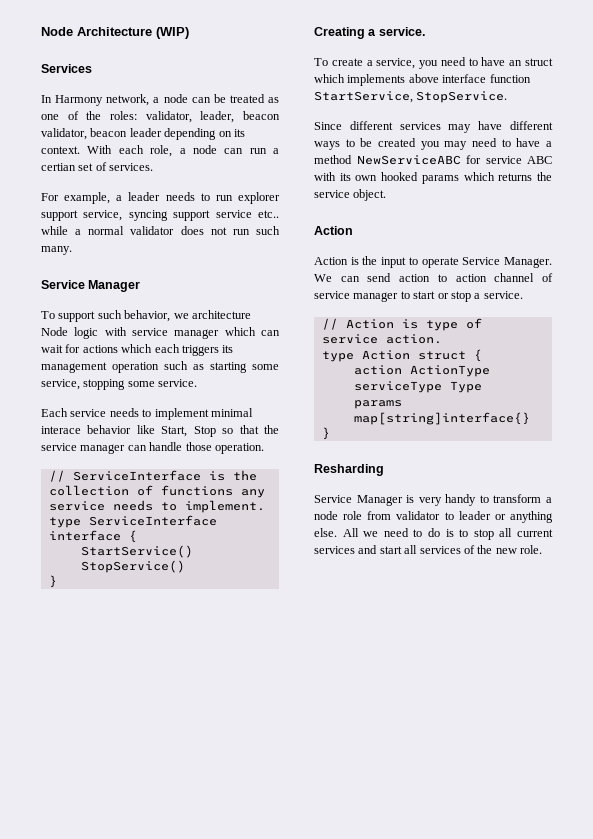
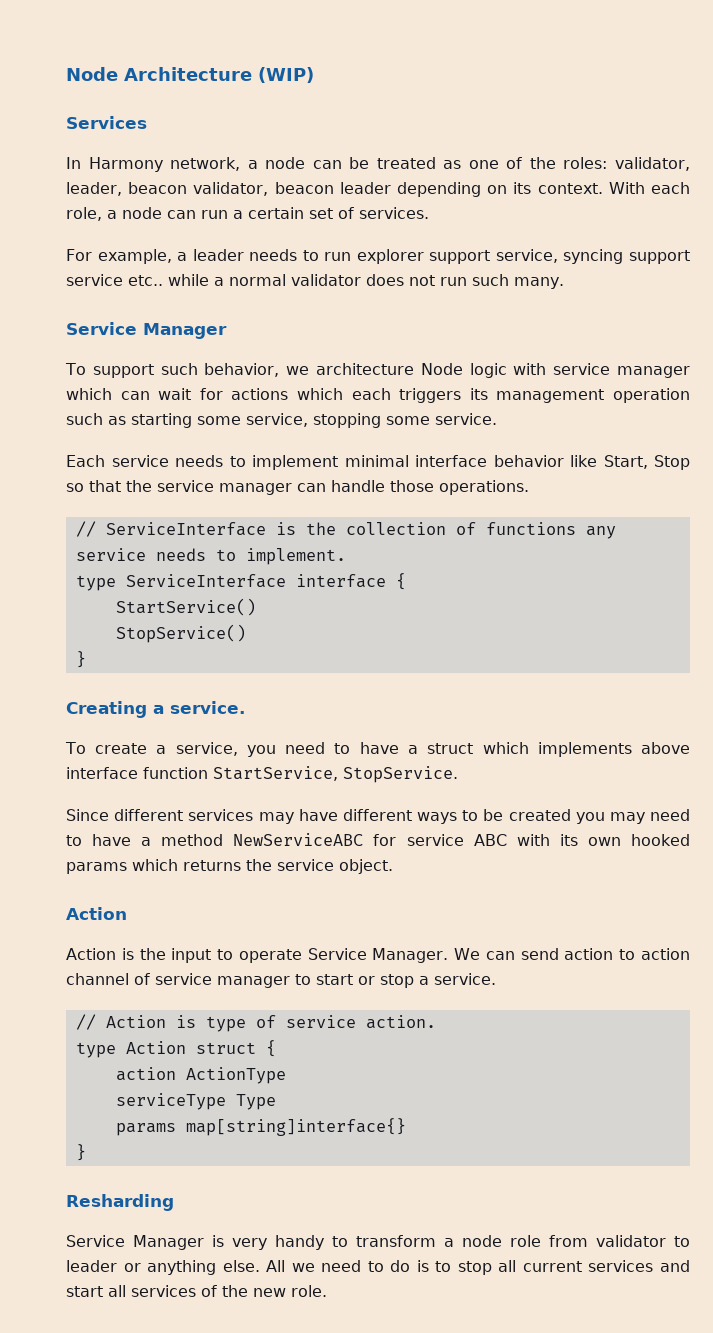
- With each role, a node can run a certian set of services.
+ With each role, a node can run a certain set of services.
- Each service needs to implement minimal interace behavior like Start, Stop so that the service manager can handle those operation.
+ Each service needs to implement minimal interface behavior like Start, Stop so that the service manager can handle those operations.
- To create a service, you need to have an struct which implements above interface function StartService, StopService.
+ To create a service, you need to have a struct which implements above interface function StartService, StopService.

